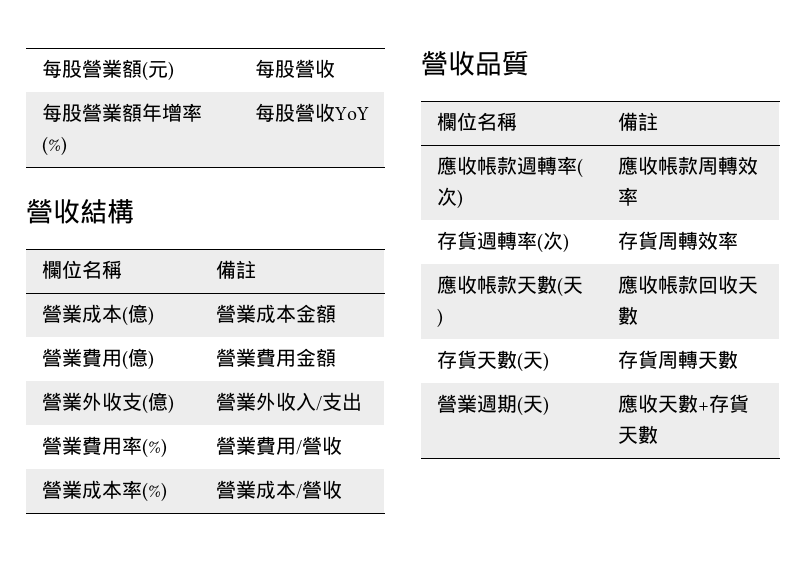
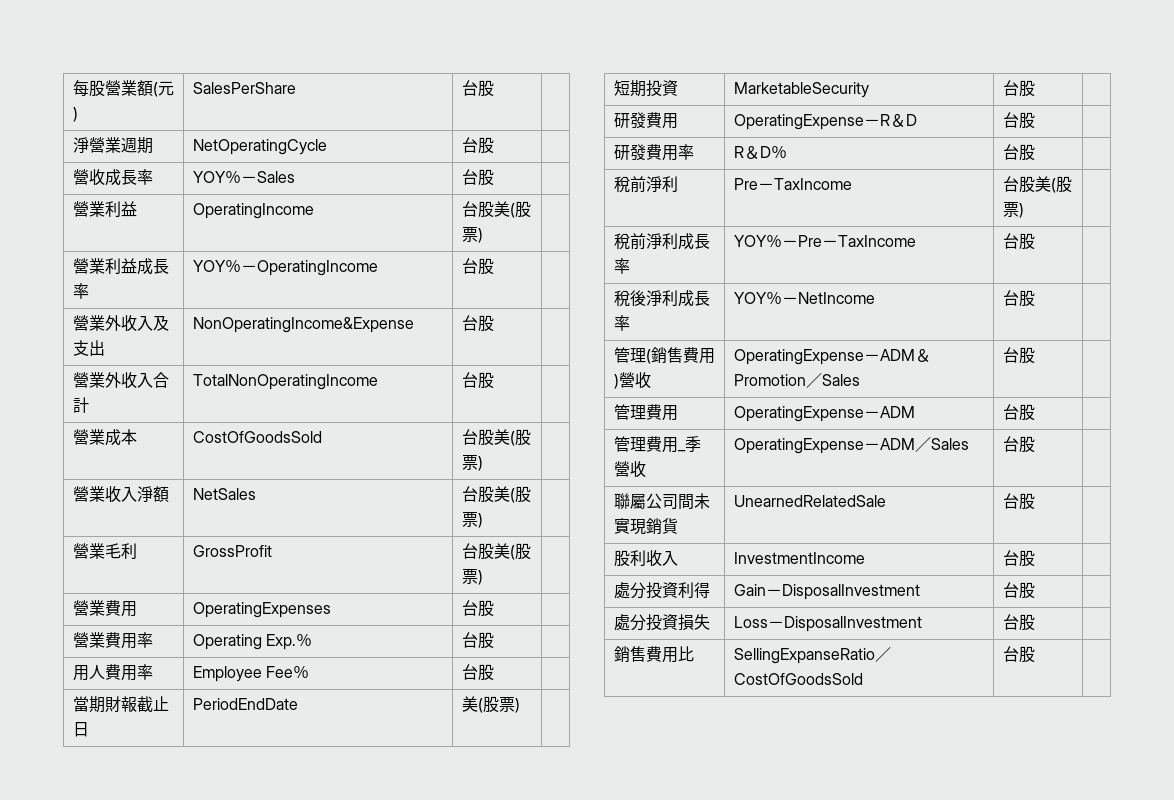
- 每股營業額(元) | 每股營收
- 每股營業額年增率(%) | 每股營收YoY
- 營收結構
- 欄位名稱 | 備註
- 營業成本(億) | 營業成本金額
- 營業費用(億) | 營業費用金額
- 營業外收支(億) | 營業外收入/支出
- 營業費用率(%) | 營業費用/營收
- 營業成本率(%) | 營業成本/營收
- 營收品質
- 欄位名稱 | 備註
- 應收帳款週轉率(次) | 應收帳款周轉效率
- 存貨週轉率(次) | 存貨周轉效率
- 應收帳款天數(天) | 應收帳款回收天數
- 存貨天數(天) | 存貨周轉天數
- 營業週期(天) | 應收天數+存貨天數
+ 每股營業額(元) | SalesPerShare | 台股 |
+ 淨營業週期 | NetOperatingCycle | 台股 |
+ 營收成長率 | YOY％－Sales | 台股 |
+ 營業利益 | OperatingIncome | 台股美(股票) |
+ 營業利益成長率 | YOY％－OperatingIncome | 台股 |
+ 營業外收入及支出 | NonOperatingIncome&Expense | 台股 |
+ 營業外收入合計 | TotalNonOperatingIncome | 台股 |
+ 營業成本 | CostOfGoodsSold | 台股美(股票) |
+ 營業收入淨額 | NetSales | 台股美(股票) |
+ 營業毛利 | GrossProfit | 台股美(股票) |
+ 營業費用 | OperatingExpenses | 台股 |
+ 營業費用率 | Operating Exp.％ | 台股 |
+ 用人費用率 | Employee Fee％ | 台股 |
+ 當期財報截止日 | PeriodEndDate | 美(股票) |
+ 短期投資 | MarketableSecurity | 台股 |
+ 研發費用 | OperatingExpense－R＆D | 台股 |
+ 研發費用率 | R＆D％ | 台股 |
+ 稅前淨利 | Pre－TaxIncome | 台股美(股票) |
+ 稅前淨利成長率 | YOY％－Pre－TaxIncome | 台股 |
+ 稅後淨利成長率 | YOY％－NetIncome | 台股 |
+ 管理(銷售費用)營收 | OperatingExpense－ADM＆Promotion／Sales | 台股 |
+ 管理費用 | OperatingExpense－ADM | 台股 |
+ 管理費用_季營收 | OperatingExpense－ADM／Sales | 台股 |
+ 聯屬公司間未實現銷貨 | UnearnedRelatedSale | 台股 |
+ 股利收入 | InvestmentIncome | 台股 |
+ 處分投資利得 | Gain－DisposalInvestment | 台股 |
+ 處分投資損失 | Loss－DisposalInvestment | 台股 |
+ 銷售費用比 | SellingExpanseRatio／CostOfGoodsSold | 台股 |

